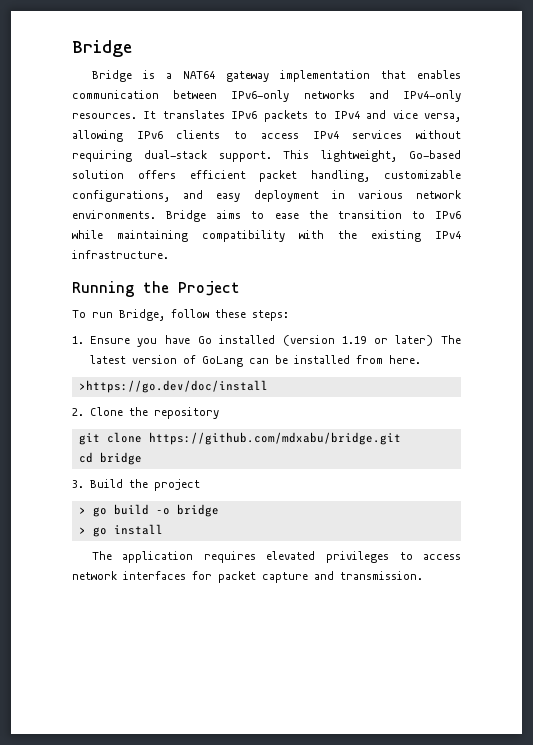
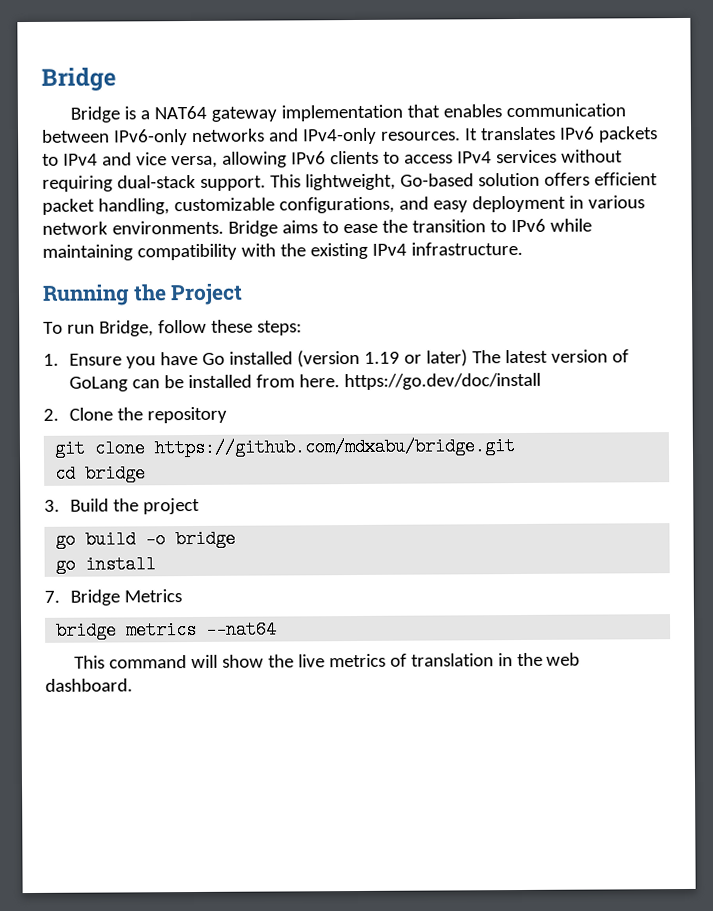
- 1. Ensure you have Go installed (version 1.19 or later) The latest version of GoLang can be installed from here.
- >https://go.dev/doc/install
+ 1. Ensure you have Go installed (version 1.19 or later) The latest version of GoLang can be installed from here. https://go.dev/doc/install
- > go build -o bridge
+ go build -o bridge
- > go install
+ go install
- The application requires elevated privileges to access network interfaces for packet capture and transmission.
+ 7. Bridge Metrics
+ bridge metrics --nat64
+ This command will show the live metrics of translation in the web dashboard.

